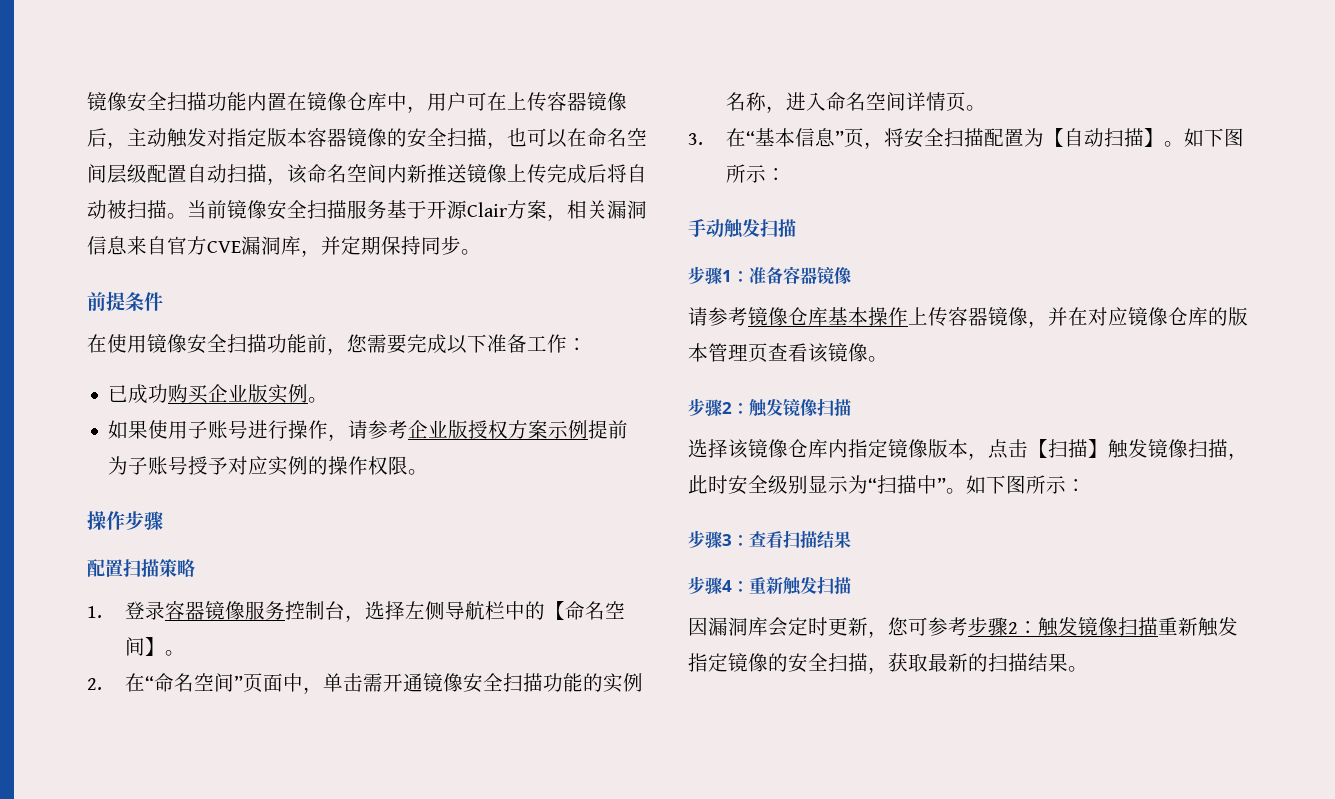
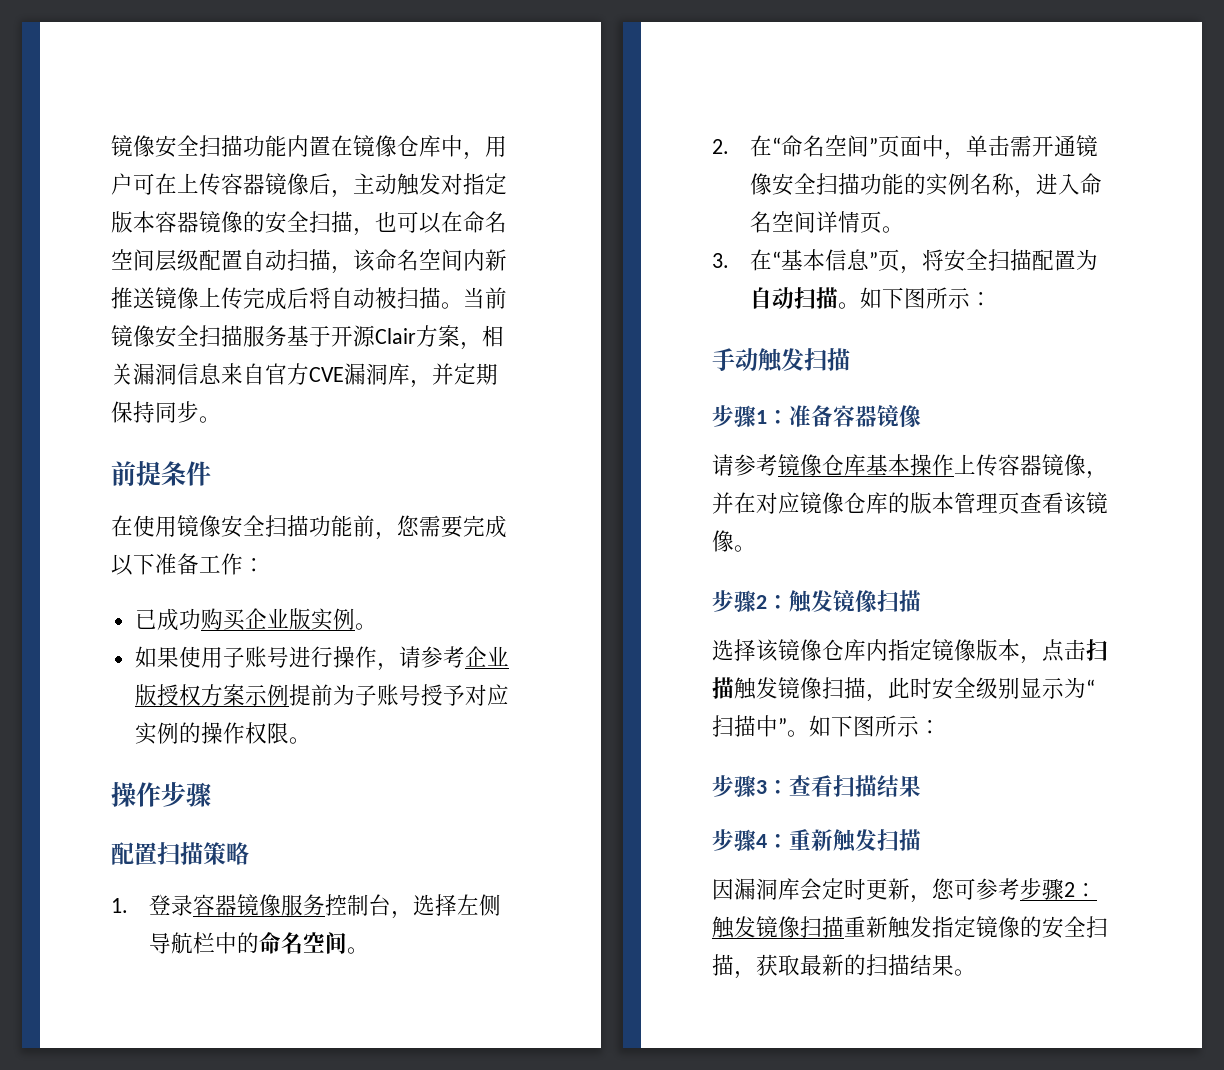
- 1.登录容器镜像服务控制台，选择左侧导航栏中的【命名空间】。
+ 1.登录容器镜像服务控制台，选择左侧导航栏中的命名空间。
- 3.在“基本信息”页，将安全扫描配置为【自动扫描】。
+ 3.在“基本信息”页，将安全扫描配置为自动扫描。
- 选择该镜像仓库内指定镜像版本，点击【扫描】触发镜像扫描，此时安全级别显示为“扫描中”。
+ 选择该镜像仓库内指定镜像版本，点击扫描触发镜像扫描，此时安全级别显示为“扫描中”。

